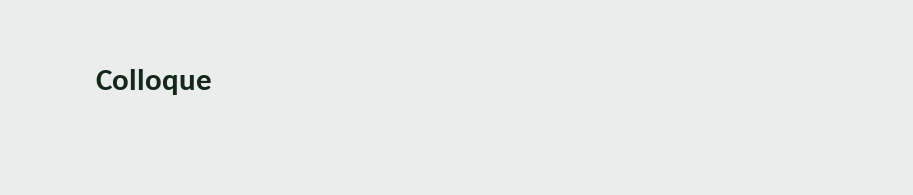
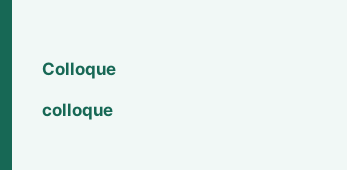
+ colloque

